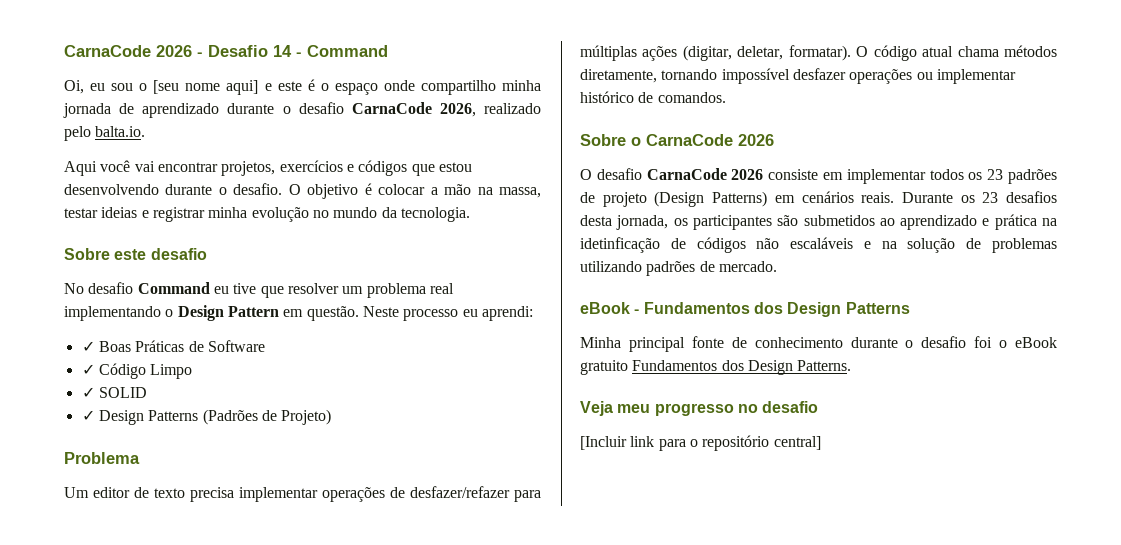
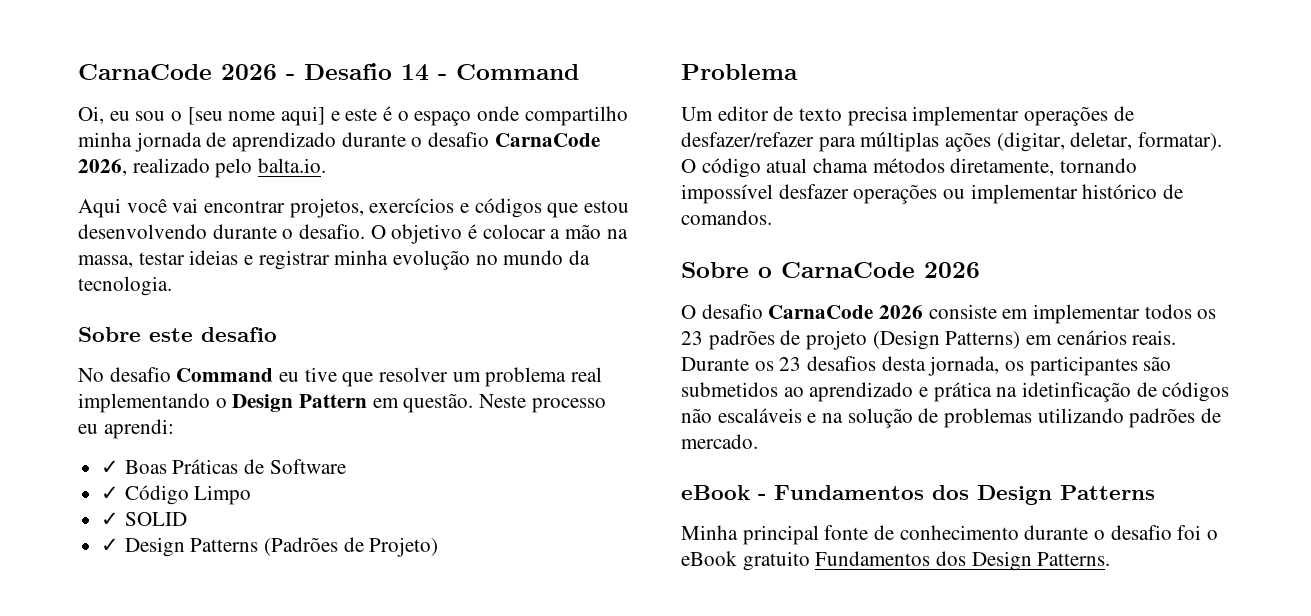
- Veja meu progresso no desafio
- [Incluir link para o repositório central]

